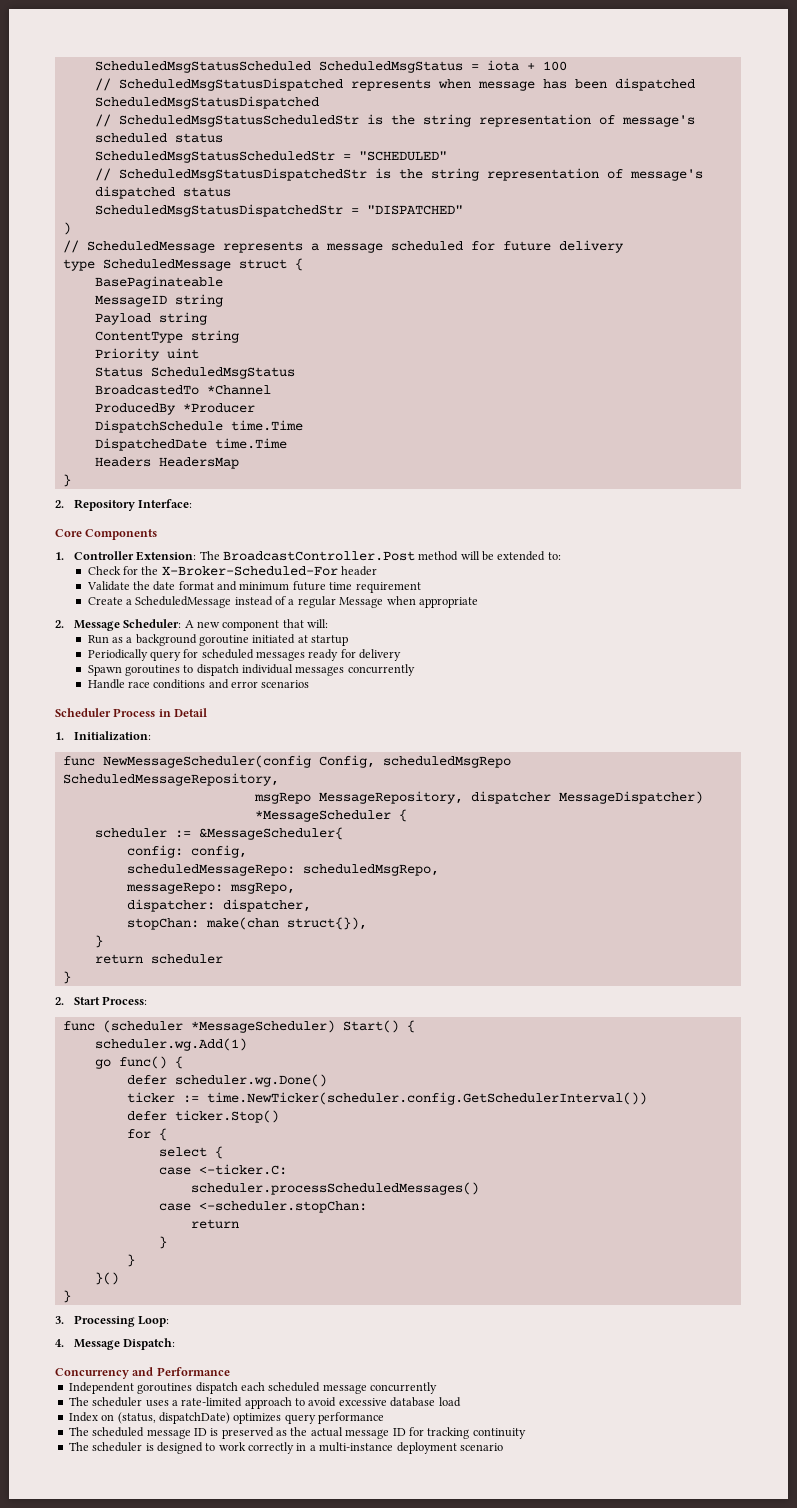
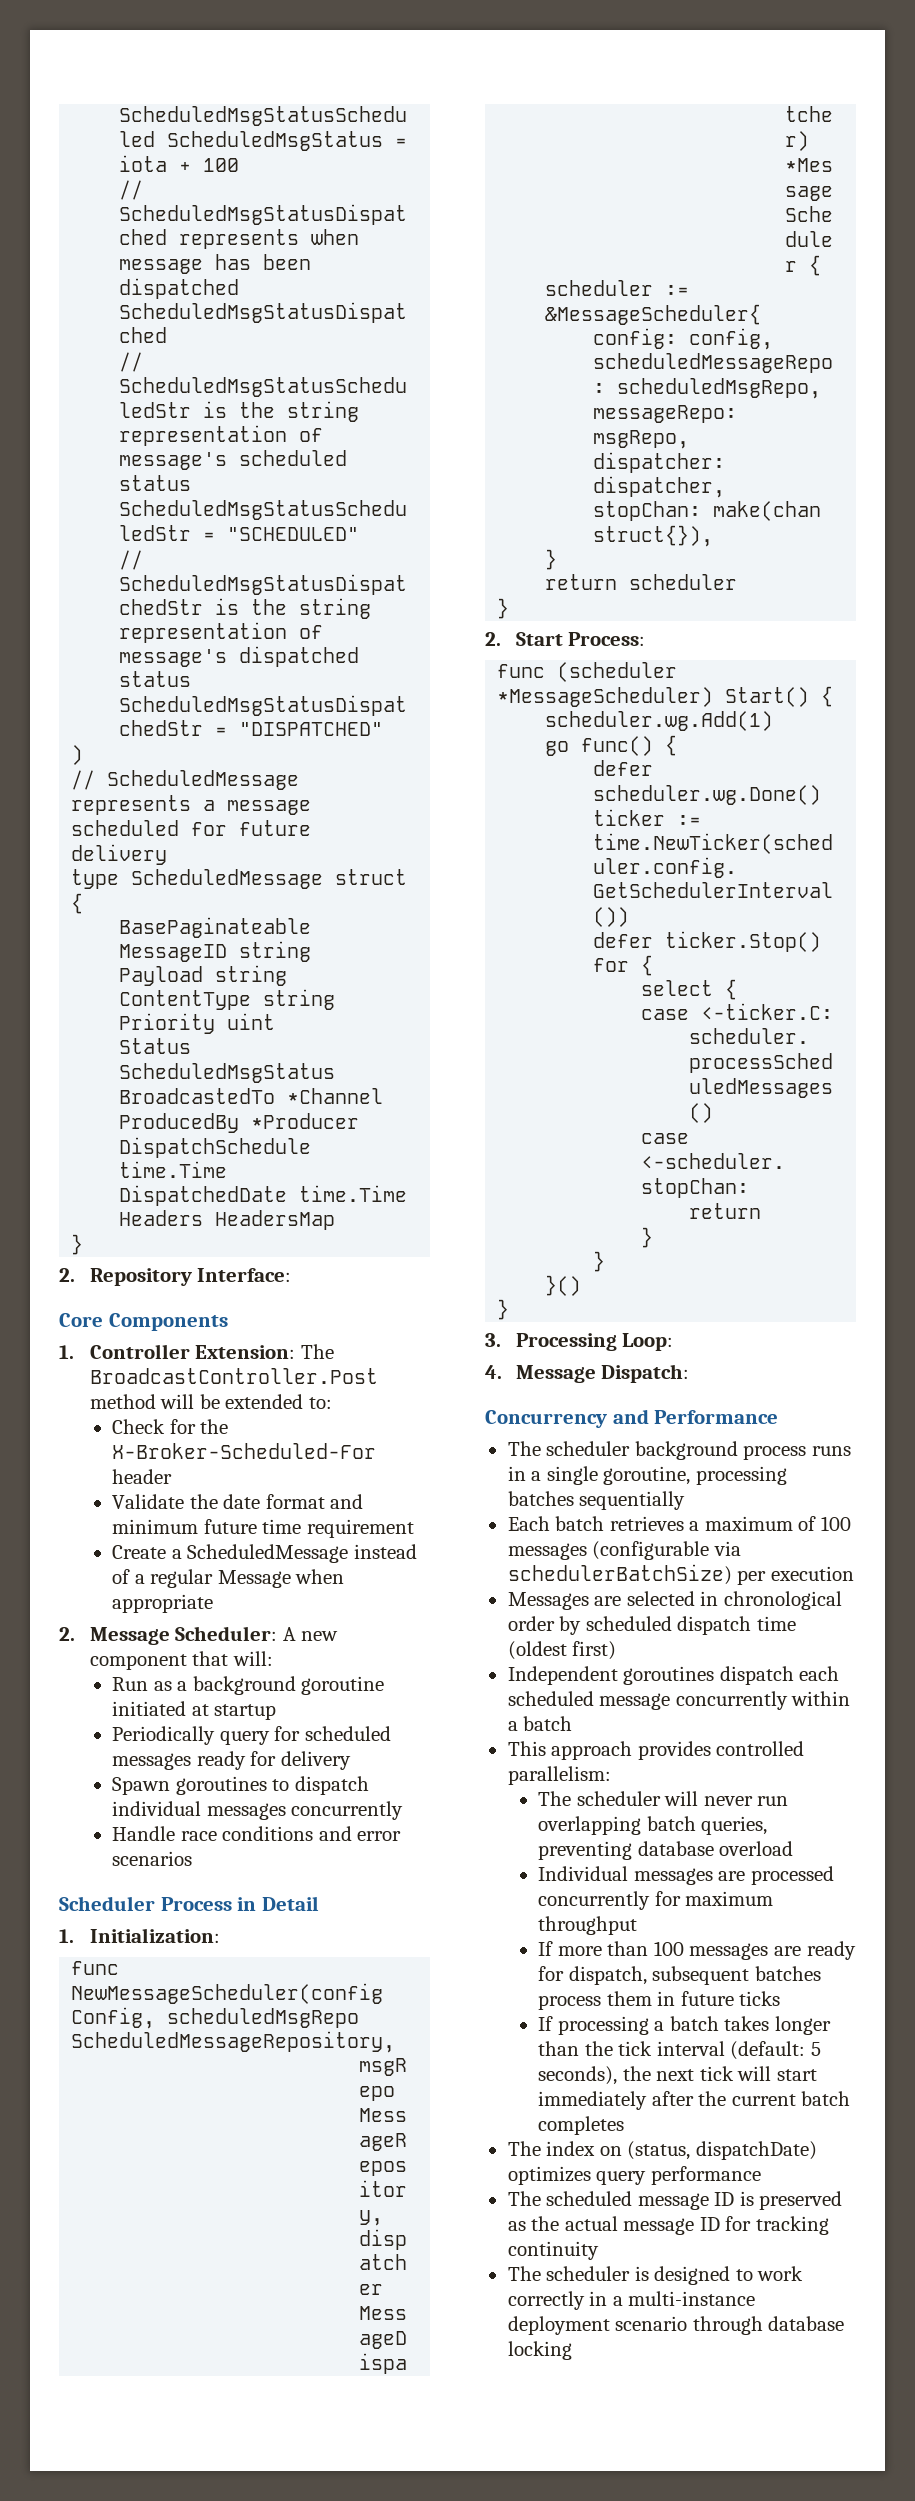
+ The scheduler background process runs in a single goroutine, processing batches sequentially
+ Each batch retrieves a maximum of 100 messages (configurable via schedulerBatchSize) per execution
+ Messages are selected in chronological order by scheduled dispatch time (oldest first)
- Independent goroutines dispatch each scheduled message concurrently
- The scheduler uses a rate-limited approach to avoid excessive database load
- Index on (status, dispatchDate) optimizes query performance
+ Independent goroutines dispatch each scheduled message concurrently within a batch
+ This approach provides controlled parallelism:
+ The scheduler will never run overlapping batch queries, preventing database overload
+ Individual messages are processed concurrently for maximum throughput
+ If more than 100 messages are ready for dispatch, subsequent batches process them in future ticks
+ If processing a batch takes longer than the tick interval (default: 5 seconds), the next tick will start immediately after the current batch completes
+ The index on (status, dispatchDate) optimizes query performance
- The scheduler is designed to work correctly in a multi-instance deployment scenario
+ The scheduler is designed to work correctly in a multi-instance deployment scenario through database locking

